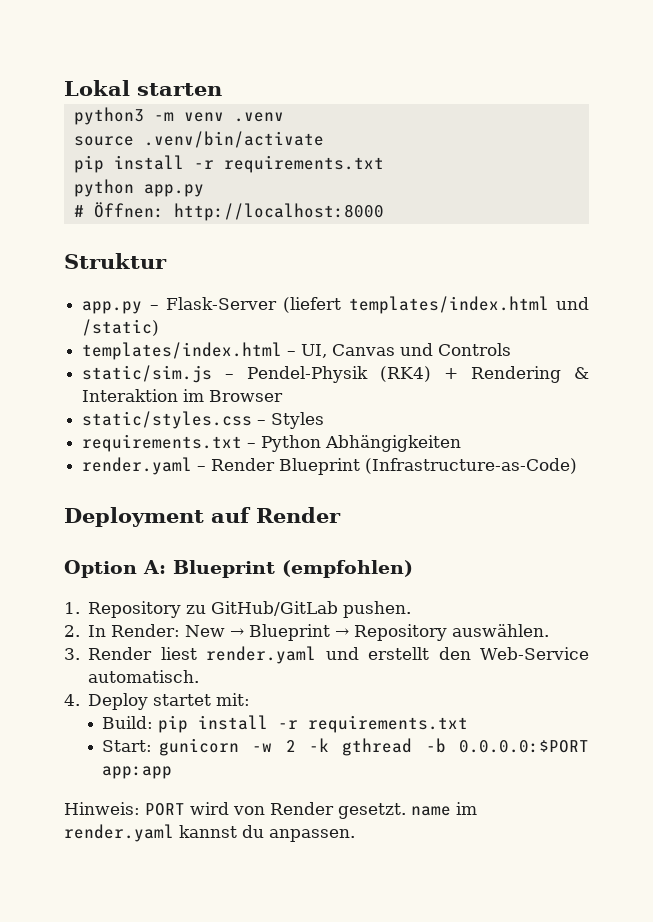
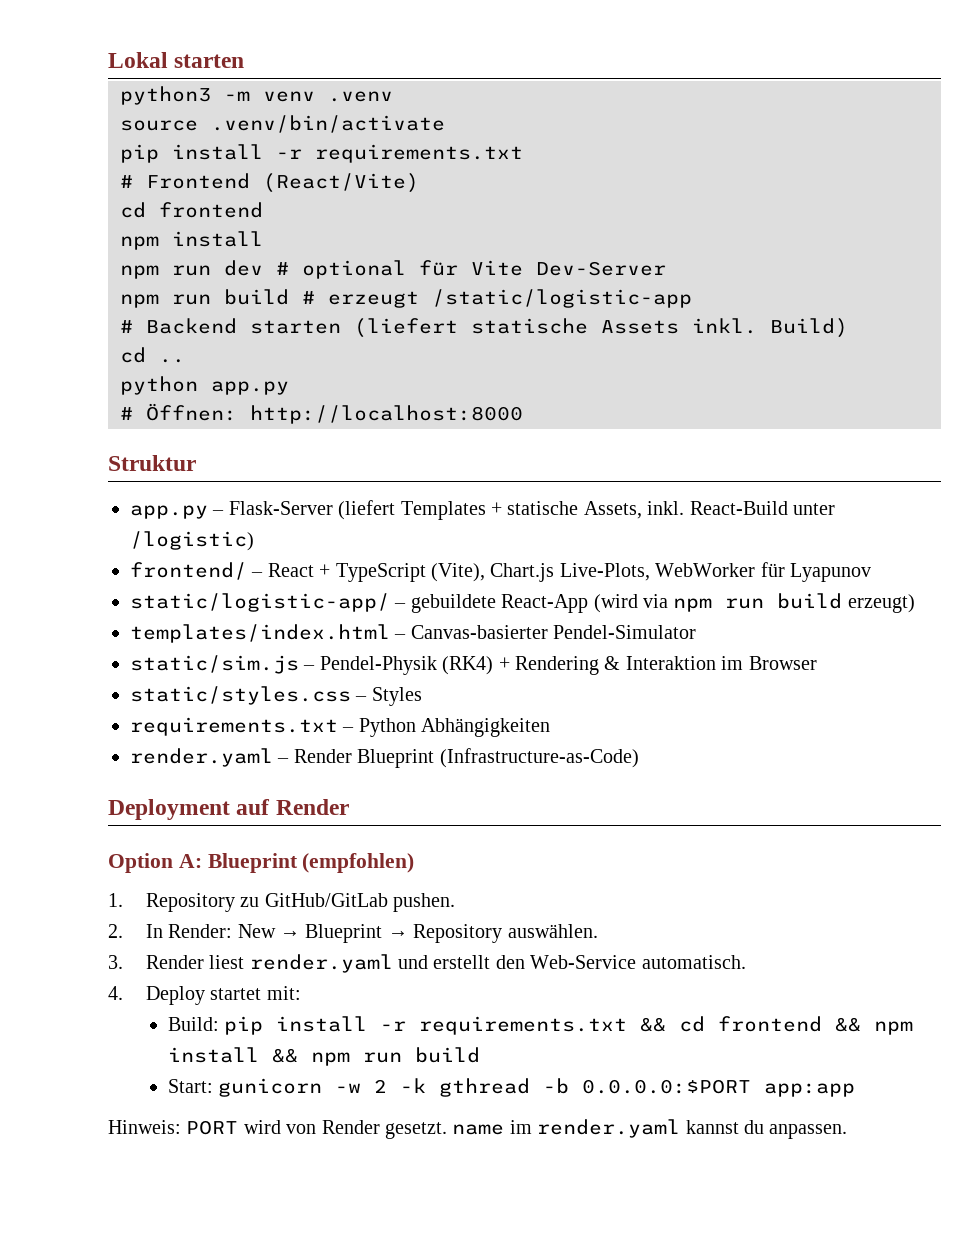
+ # Frontend (React/Vite)
+ cd frontend
+ npm install
+ npm run dev # optional für Vite Dev-Server
+ npm run build # erzeugt /static/logistic-app
+ # Backend starten (liefert statische Assets inkl. Build)
+ cd ..
- app.py – Flask‑Server (liefert templates/index.html und /static)
- templates/index.html – UI, Canvas und Controls
+ app.py – Flask‑Server (liefert Templates + statische Assets, inkl. React-Build unter /logistic)
+ frontend/ – React + TypeScript (Vite), Chart.js Live-Plots, WebWorker für Lyapunov
+ static/logistic-app/ – gebuildete React-App (wird via npm run build erzeugt)
+ templates/index.html – Canvas-basierter Pendel-Simulator
- Build: pip install -r requirements.txt
+ Build: pip install -r requirements.txt && cd frontend && npm install && npm run build

